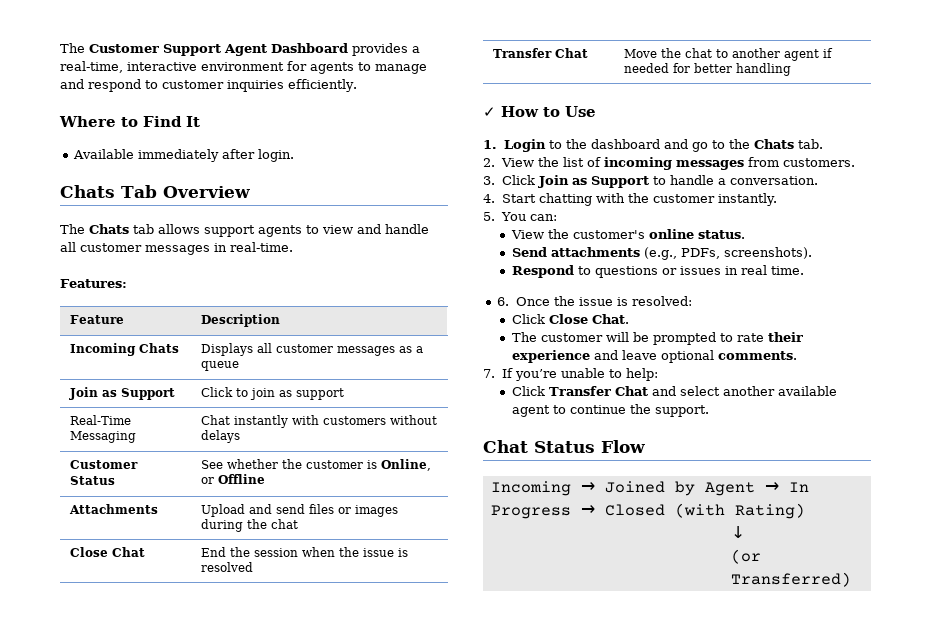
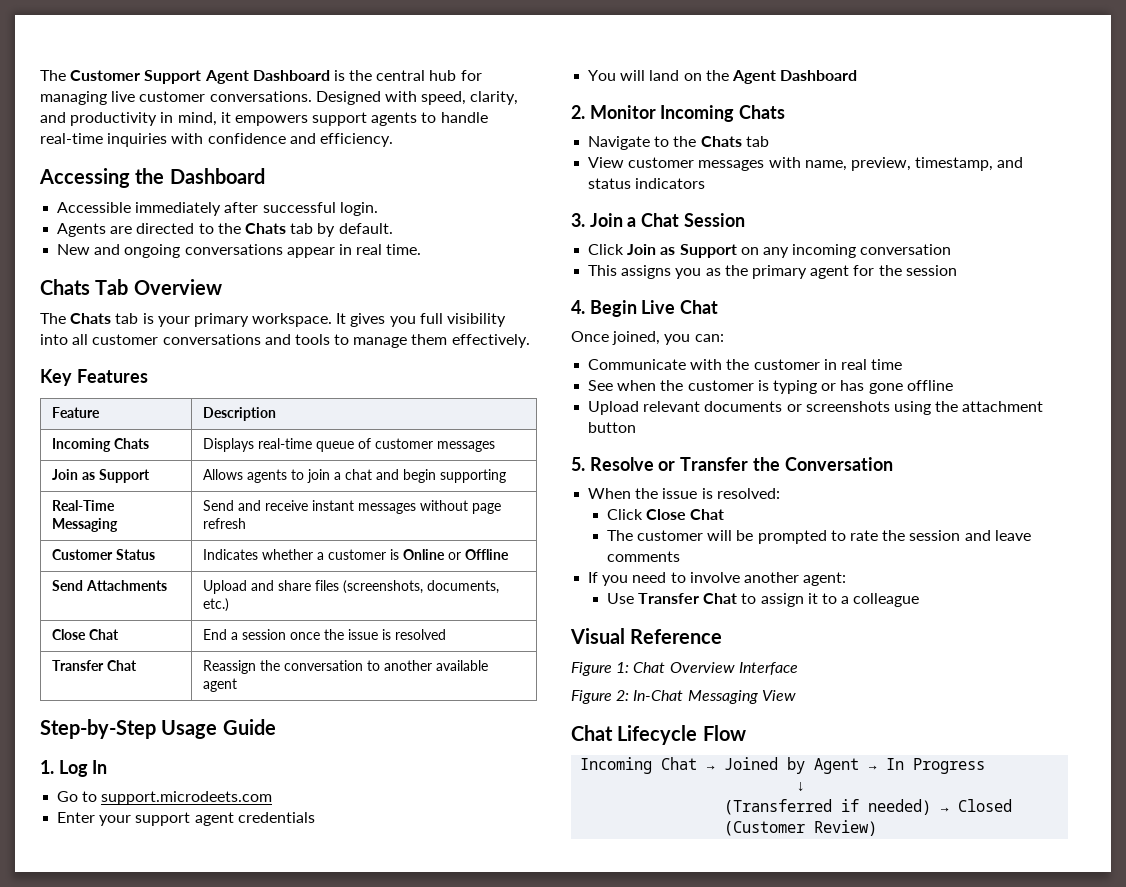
- The Customer Support Agent Dashboard provides a real-time, interactive environment for agents to manage and respond to customer inquiries efficiently.
- Where to Find It
- Available immediately after login.
+ The Customer Support Agent Dashboard is the central hub for managing live customer conversations. Designed with speed, clarity, and productivity in mind, it empowers support agents to handle real-time inquiries with confidence and efficiency.
+ Accessing the Dashboard
+ Accessible immediately after successful login.
+ Agents are directed to the Chats tab by default.
+ New and ongoing conversations appear in real time.
- The Chats tab allows support agents to view and handle all customer messages in real-time.
- Features:
+ The Chats tab is your primary workspace. It gives you full visibility into all customer conversations and tools to manage them effectively.
+ Key Features
- Incoming Chats | Displays all customer messages as a queue
+ Incoming Chats | Displays real-time queue of customer messages
- Join as Support | Click to join as support
- Real-Time Messaging | Chat instantly with customers without delays
+ Join as Support | Allows agents to join a chat and begin supporting
+ Real-Time Messaging | Send and receive instant messages without page refresh
- Customer Status | See whether the customer is Online, or Offline
+ Customer Status | Indicates whether a customer is Online or Offline
- Attachments | Upload and send files or images during the chat
+ Send Attachments | Upload and share files (screenshots, documents, etc.)
- Close Chat | End the session when the issue is resolved
+ Close Chat | End a session once the issue is resolved
- Transfer Chat | Move the chat to another agent if needed for better handling
- ✓ How to Use
- 1. Login to the dashboard and go to the Chats tab.
- 2. View the list of incoming messages from customers.
- 3. Click Join as Support to handle a conversation.
- 4. Start chatting with the customer instantly.
- 5. You can:
- View the customer's online status.
- Send attachments (e.g., PDFs, screenshots).
- Respond to questions or issues in real time.
- 6. Once the issue is resolved:
+ Transfer Chat | Reassign the conversation to another available agent
+ Step-by-Step Usage Guide
+ 1. Log In
+ Go to support.microdeets.com
+ Enter your support agent credentials
+ You will land on the Agent Dashboard
+ 2. Monitor Incoming Chats
+ Navigate to the Chats tab
+ View customer messages with name, preview, timestamp, and status indicators
+ 3. Join a Chat Session
+ Click Join as Support on any incoming conversation
+ This assigns you as the primary agent for the session
+ 4. Begin Live Chat
+ Once joined, you can:
+ Communicate with the customer in real time
+ See when the customer is typing or has gone offline
+ Upload relevant documents or screenshots using the attachment button
+ 5. Resolve or Transfer the Conversation
+ When the issue is resolved:
- Click Close Chat.
+ Click Close Chat
- The customer will be prompted to rate their experience and leave optional comments.
- 7. If you’re unable to help:
- Click Transfer Chat and select another available agent to continue the support.
- Chat Status Flow
+ The customer will be prompted to rate the session and leave comments
+ If you need to involve another agent:
+ Use Transfer Chat to assign it to a colleague
+ Visual Reference
+ Figure 1: Chat Overview Interface
+ Figure 2: In-Chat Messaging View
+ Chat Lifecycle Flow
- Incoming → Joined by Agent → In Progress → Closed (with Rating)
+ Incoming Chat → Joined by Agent → In Progress
  ↓
- (or Transferred)
+ (Transferred if needed) → Closed (Customer Review)

